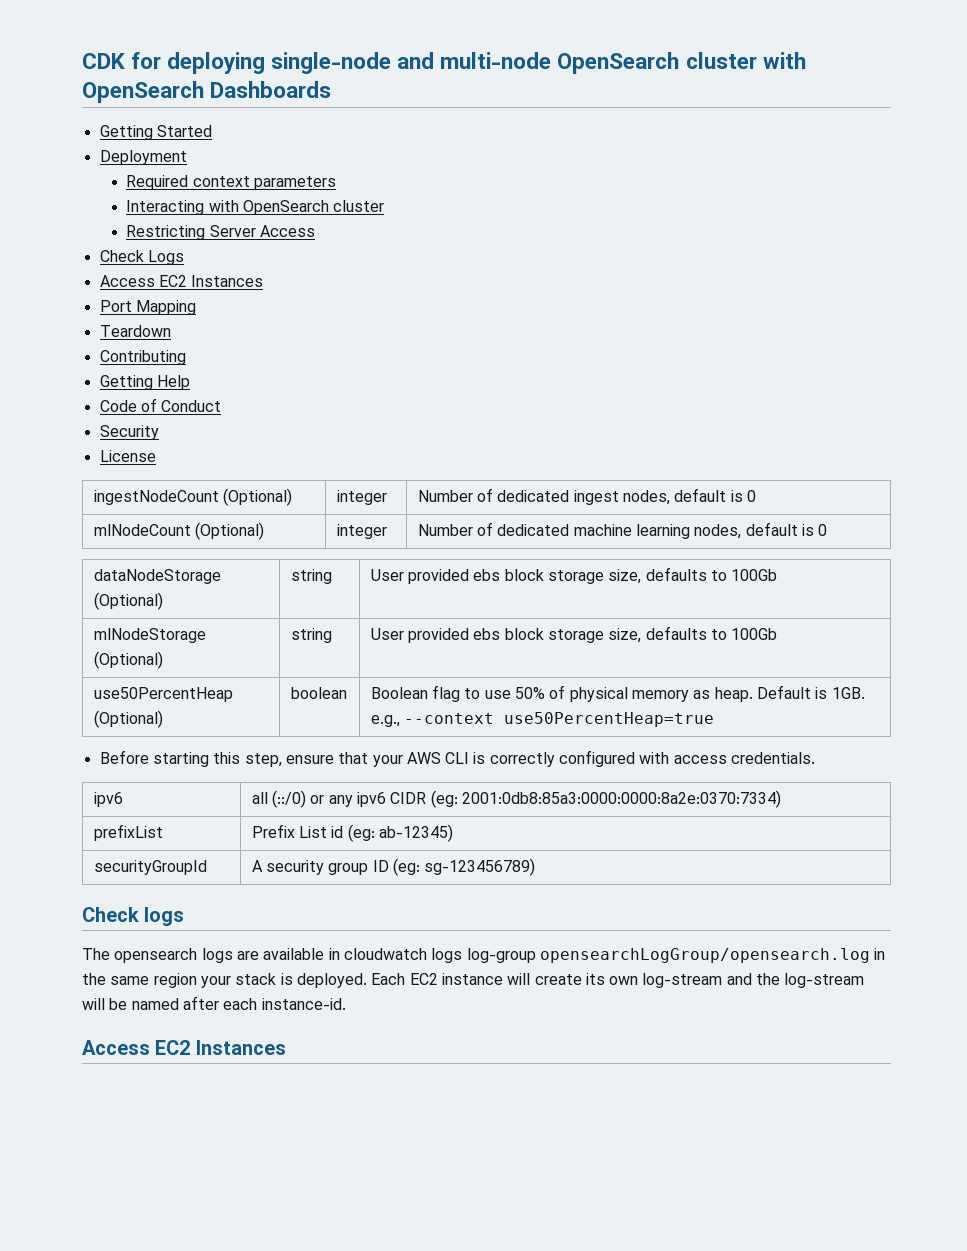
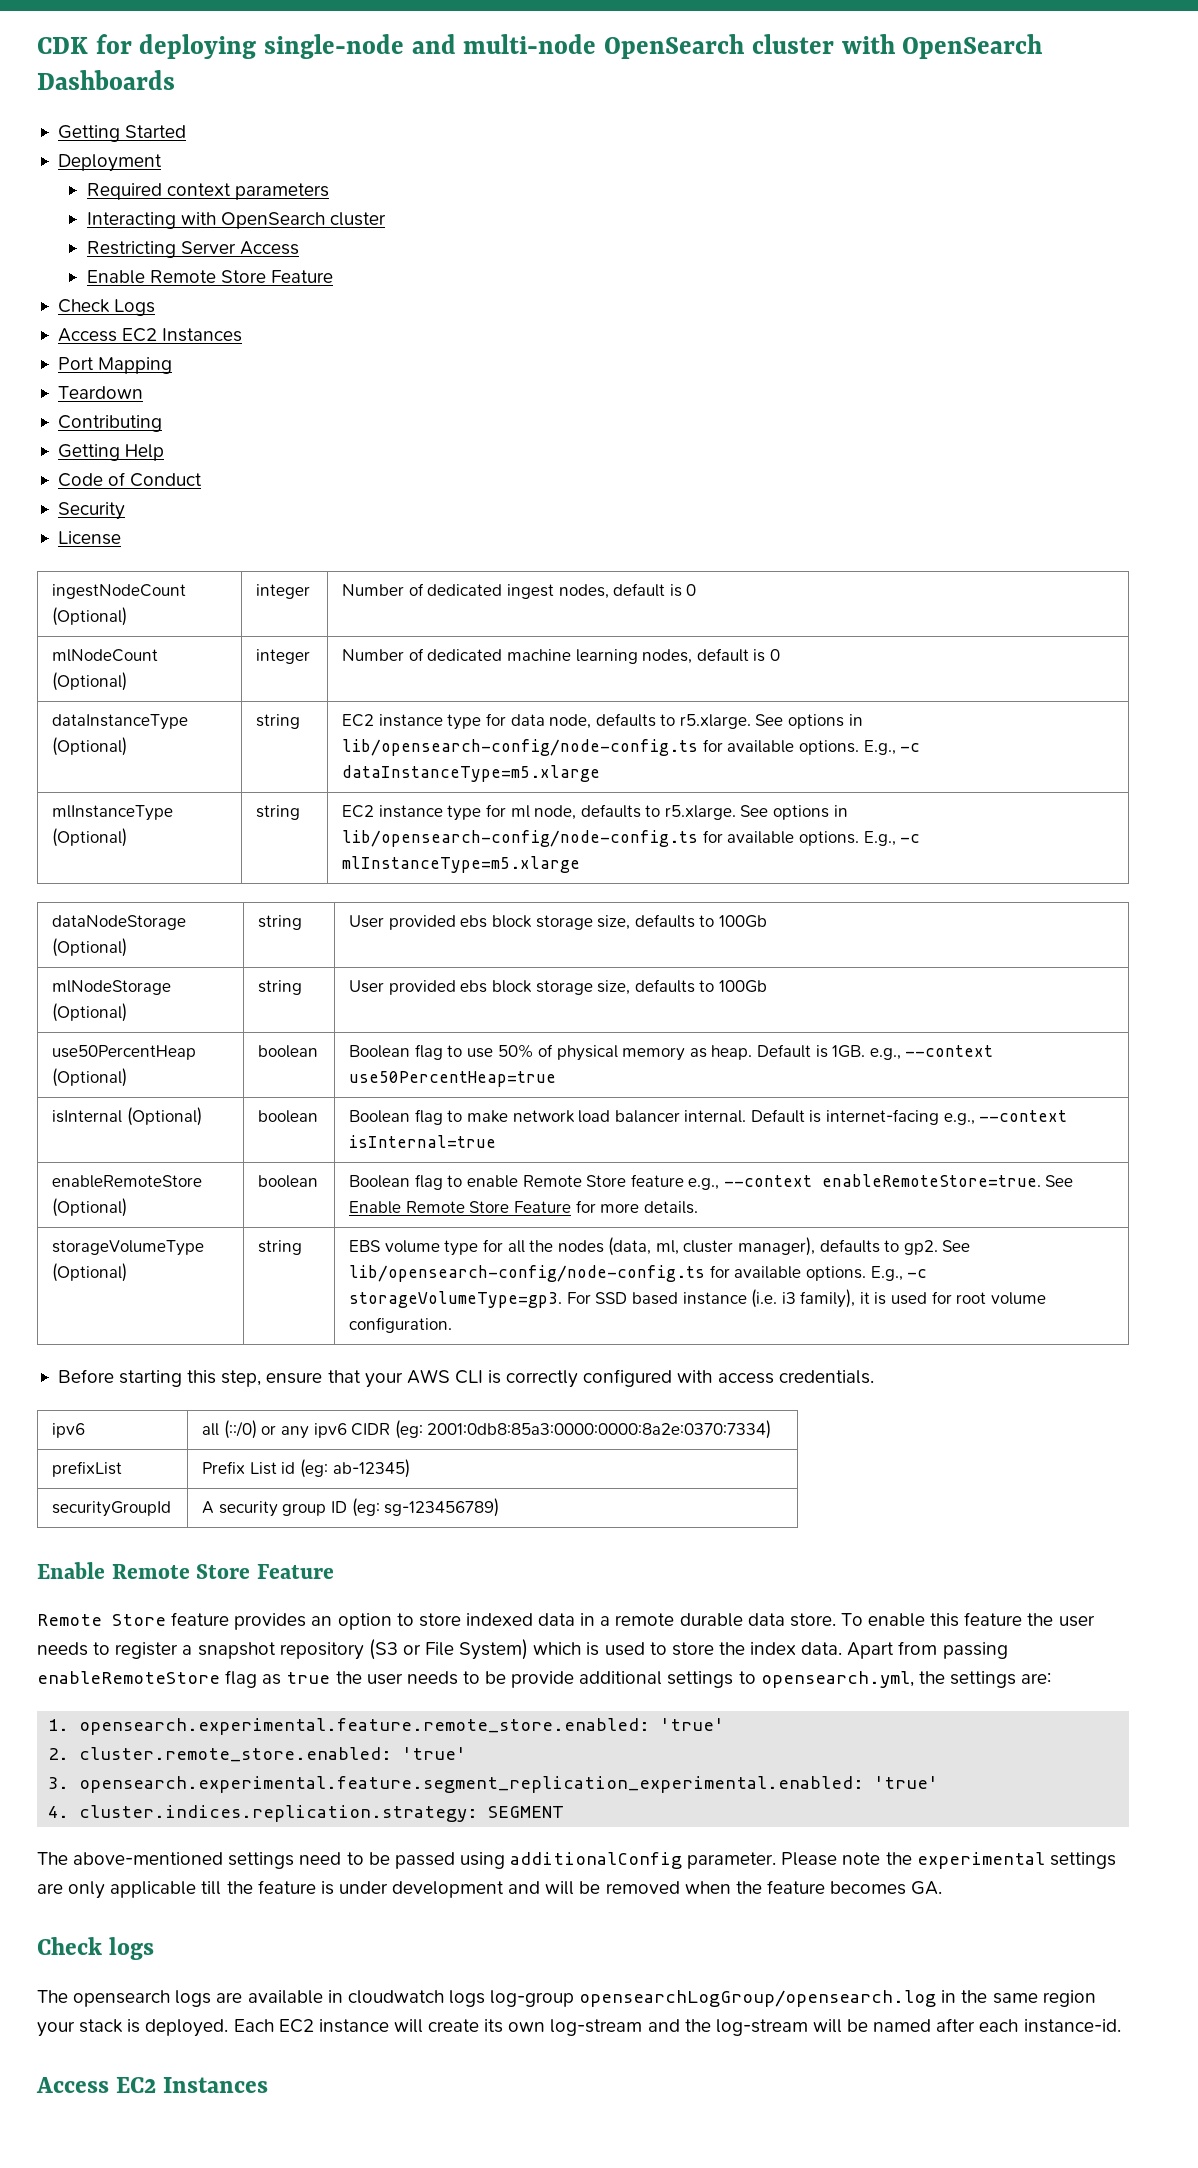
  Restricting Server Access
+ Enable Remote Store Feature
+ dataInstanceType (Optional) | string | EC2 instance type for data node, defaults to r5.xlarge. See options in lib/opensearch-config/node-config.ts for available options. E.g., -c dataInstanceType=m5.xlarge
+ mlInstanceType (Optional) | string | EC2 instance type for ml node, defaults to r5.xlarge. See options in lib/opensearch-config/node-config.ts for available options. E.g., -c mlInstanceType=m5.xlarge
+ isInternal (Optional) | boolean | Boolean flag to make network load balancer internal. Default is internet-facing e.g., --context isInternal=true
+ enableRemoteStore (Optional) | boolean | Boolean flag to enable Remote Store feature e.g., --context enableRemoteStore=true. See Enable Remote Store Feature for more details.
+ storageVolumeType (Optional) | string | EBS volume type for all the nodes (data, ml, cluster manager), defaults to gp2. See lib/opensearch-config/node-config.ts for available options. E.g., -c storageVolumeType=gp3. For SSD based instance (i.e. i3 family), it is used for root volume configuration.
  securityGroupId | A security group ID (eg: sg-123456789)
+ Enable Remote Store Feature
+ Remote Store feature provides an option to store indexed data in a remote durable data store. To enable this feature the user needs to register a snapshot repository (S3 or File System) which is used to store the index data. Apart from passing enableRemoteStore flag as true the user needs to be provide additional settings to opensearch.yml, the settings are:
+ 1. opensearch.experimental.feature.remote_store.enabled: 'true'
+ 2. cluster.remote_store.enabled: 'true'
+ 3. opensearch.experimental.feature.segment_replication_experimental.enabled: 'true'
+ 4. cluster.indices.replication.strategy: SEGMENT
+ The above-mentioned settings need to be passed using additionalConfig parameter. Please note the experimental settings are only applicable till the feature is under development and will be removed when the feature becomes GA.

